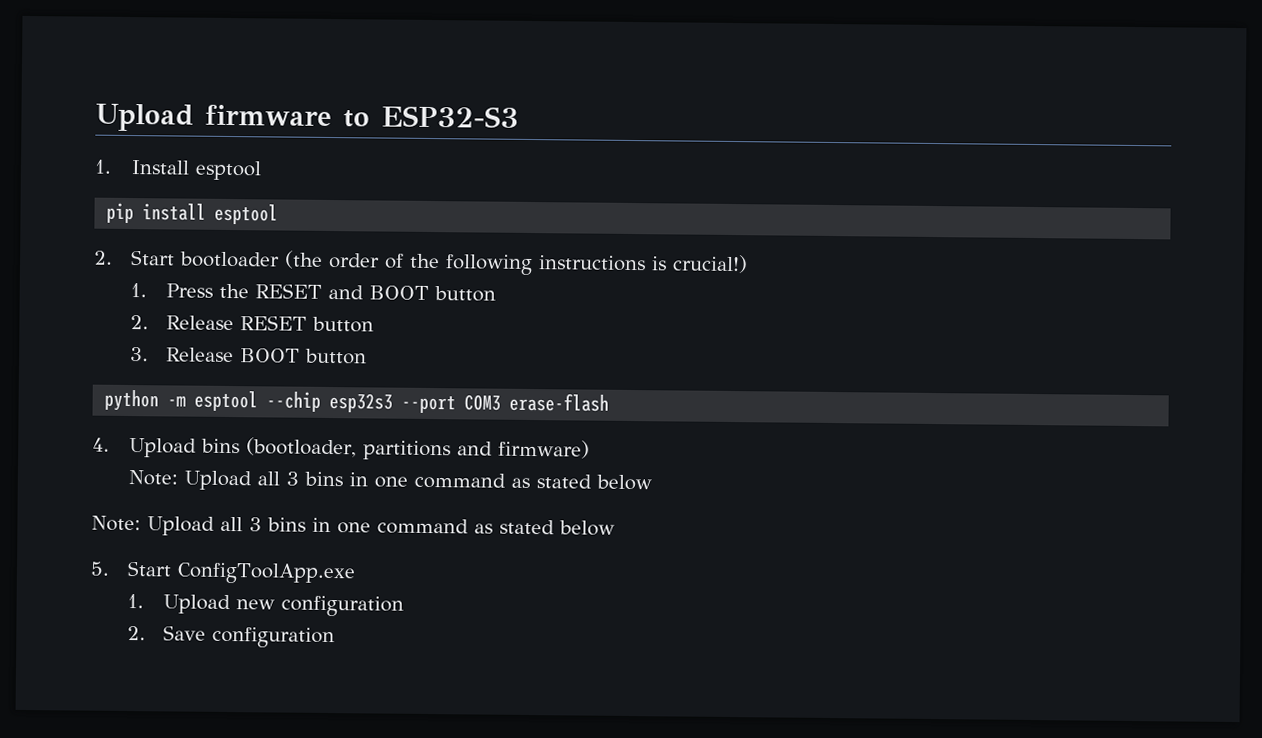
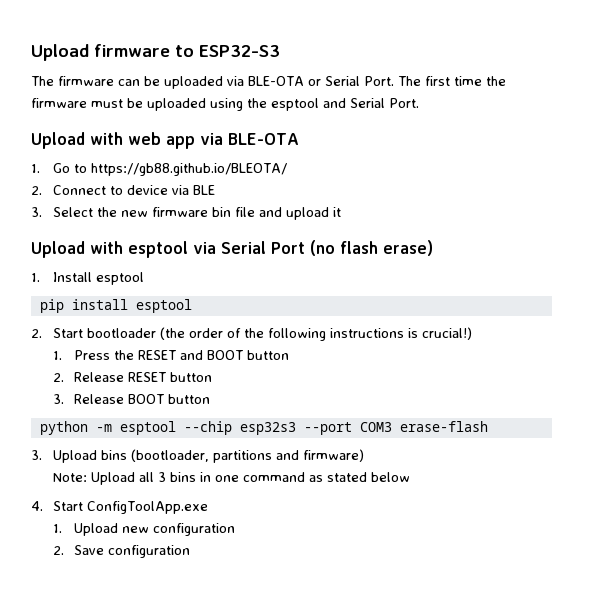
+ The firmware can be uploaded via BLE-OTA or Serial Port. The first time the firmware must be uploaded using the esptool and Serial Port.
+ Upload with web app via BLE-OTA
+ 1. Go to https://gb88.github.io/BLEOTA/
+ 2. Connect to device via BLE
+ 3. Select the new firmware bin file and upload it
+ Upload with esptool via Serial Port (no flash erase)
- 4. Upload bins (bootloader, partitions and firmware)
+ 3. Upload bins (bootloader, partitions and firmware)
  Note: Upload all 3 bins in one command as stated below
- Note: Upload all 3 bins in one command as stated below
- 5. Start ConfigToolApp.exe
+ 4. Start ConfigToolApp.exe

